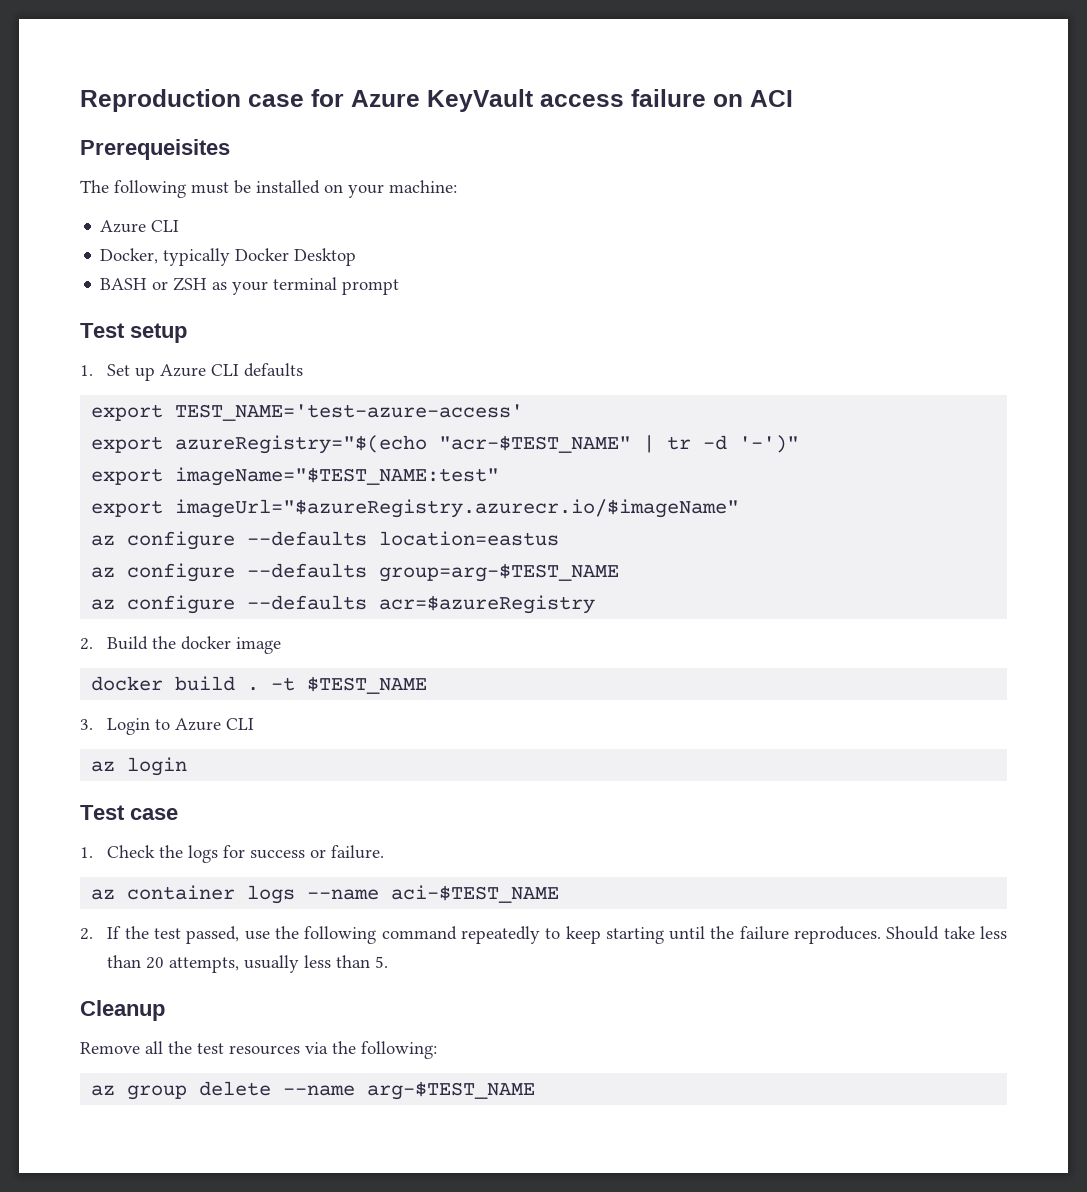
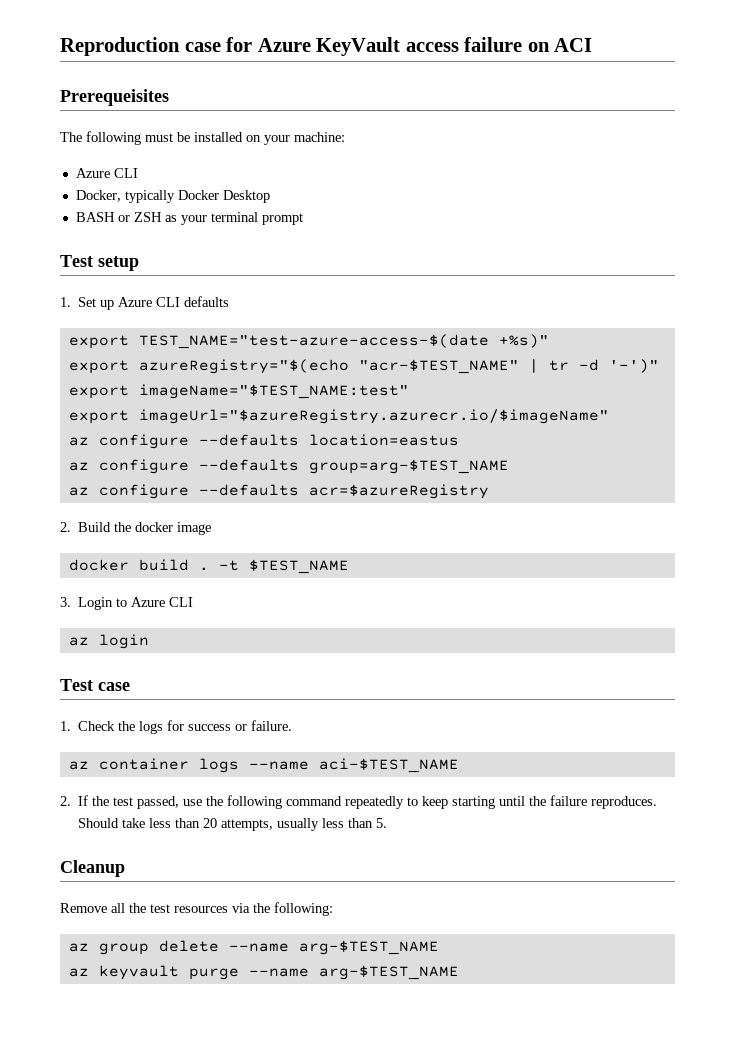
- export TEST_NAME='test-azure-access'
+ export TEST_NAME="test-azure-access-$(date +%s)"
+ az keyvault purge --name arg-$TEST_NAME

